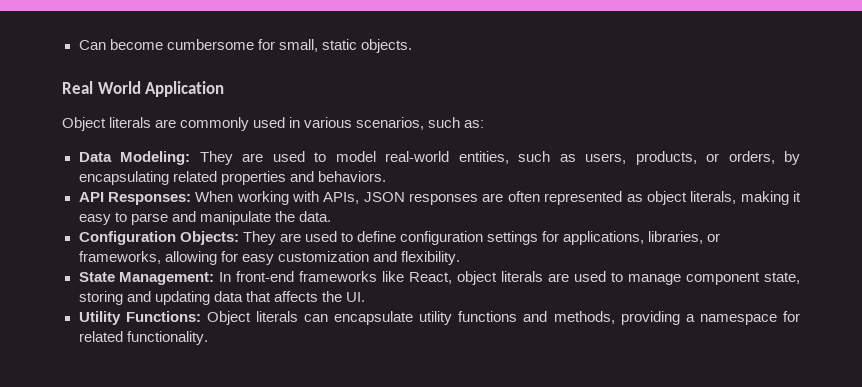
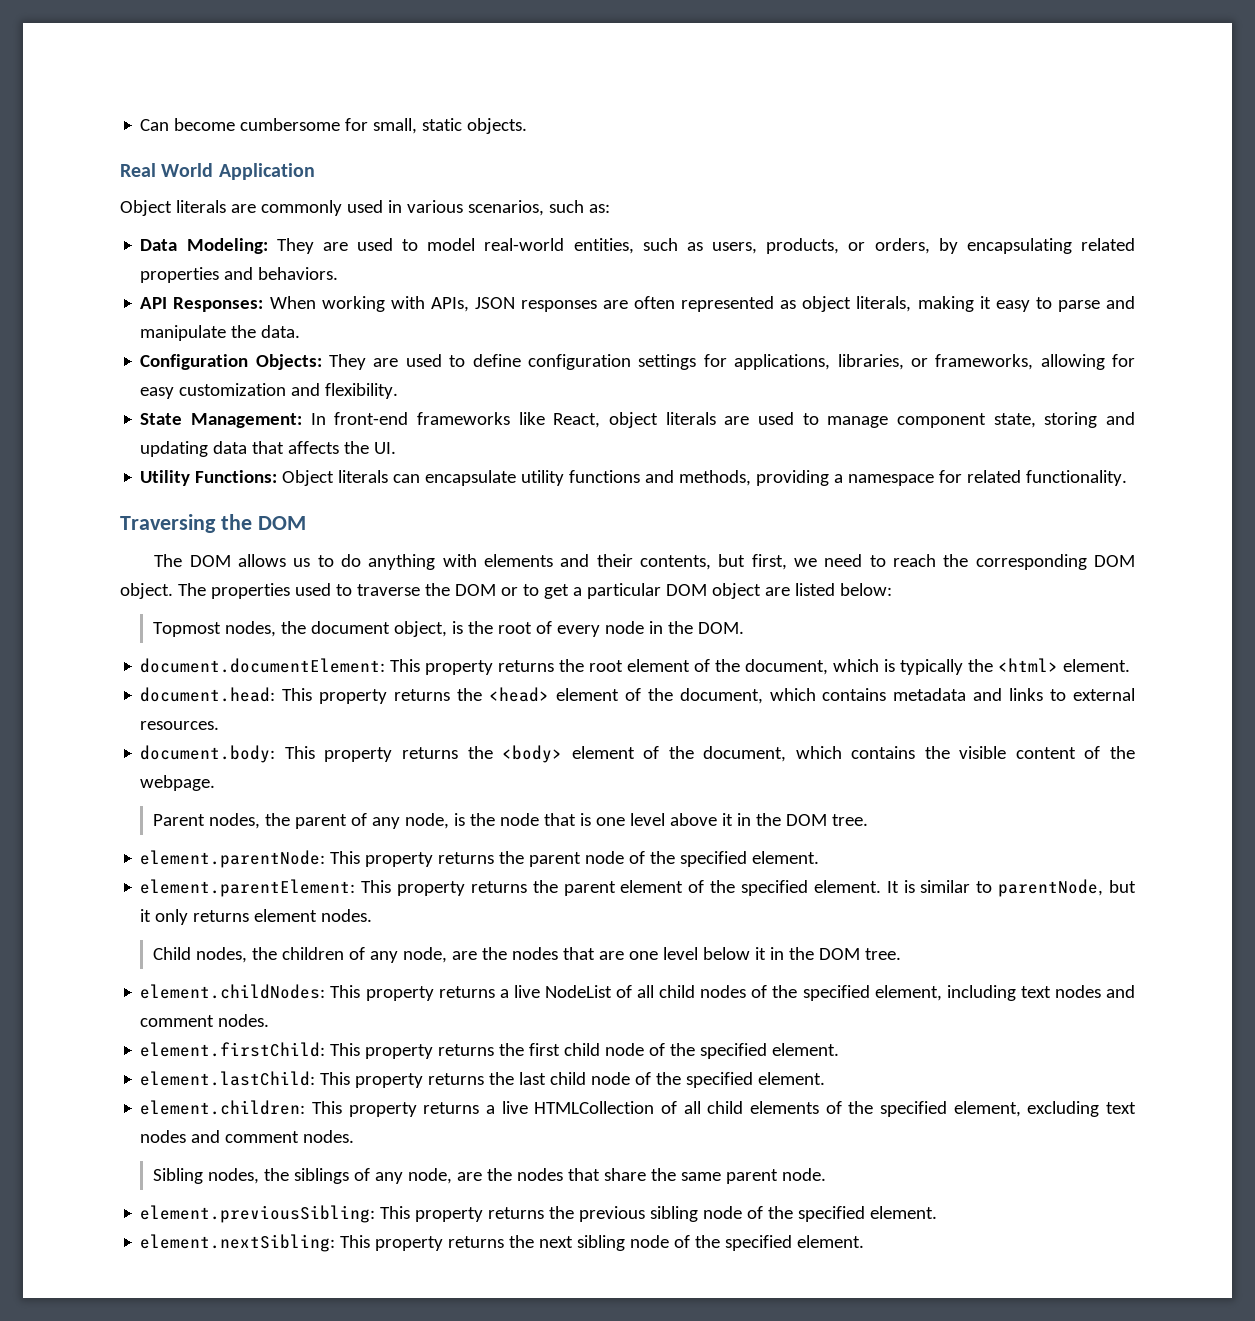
+ Traversing the DOM
+ The DOM allows us to do anything with elements and their contents, but first, we need to reach the corresponding DOM object. The properties used to traverse the DOM or to get a particular DOM object are listed below:
+ Topmost nodes, the document object, is the root of every node in the DOM.
+ document.documentElement: This property returns the root element of the document, which is typically the <html> element.
+ document.head: This property returns the <head> element of the document, which contains metadata and links to external resources.
+ document.body: This property returns the <body> element of the document, which contains the visible content of the webpage.
+ Parent nodes, the parent of any node, is the node that is one level above it in the DOM tree.
+ element.parentNode: This property returns the parent node of the specified element.
+ element.parentElement: This property returns the parent element of the specified element. It is similar to parentNode, but it only returns element nodes.
+ Child nodes, the children of any node, are the nodes that are one level below it in the DOM tree.
+ element.childNodes: This property returns a live NodeList of all child nodes of the specified element, including text nodes and comment nodes.
+ element.firstChild: This property returns the first child node of the specified element.
+ element.lastChild: This property returns the last child node of the specified element.
+ element.children: This property returns a live HTMLCollection of all child elements of the specified element, excluding text nodes and comment nodes.
+ Sibling nodes, the siblings of any node, are the nodes that share the same parent node.
+ element.previousSibling: This property returns the previous sibling node of the specified element.
+ element.nextSibling: This property returns the next sibling node of the specified element.

